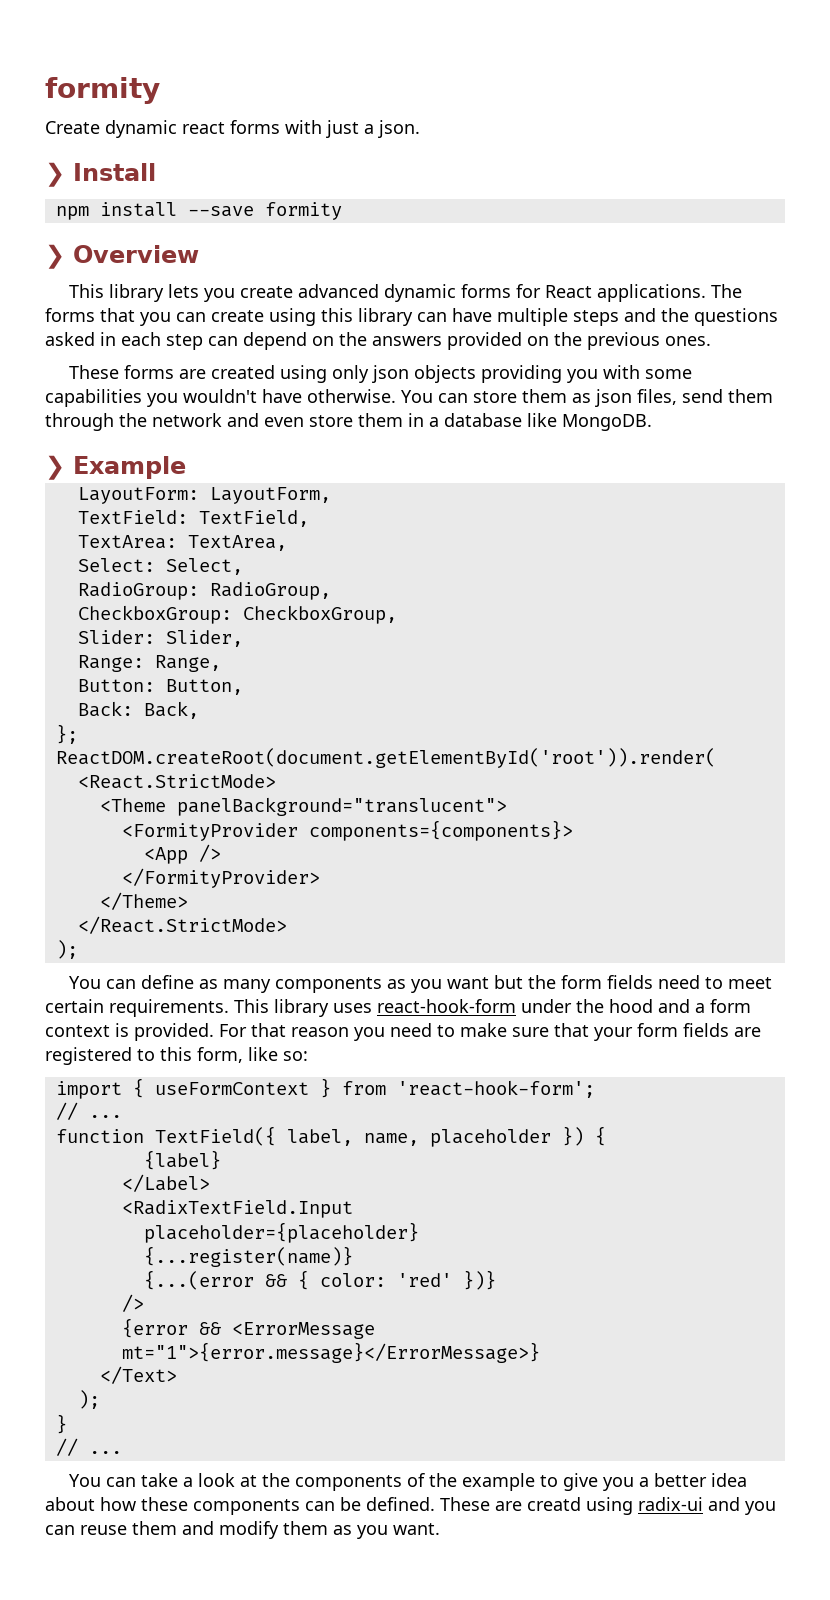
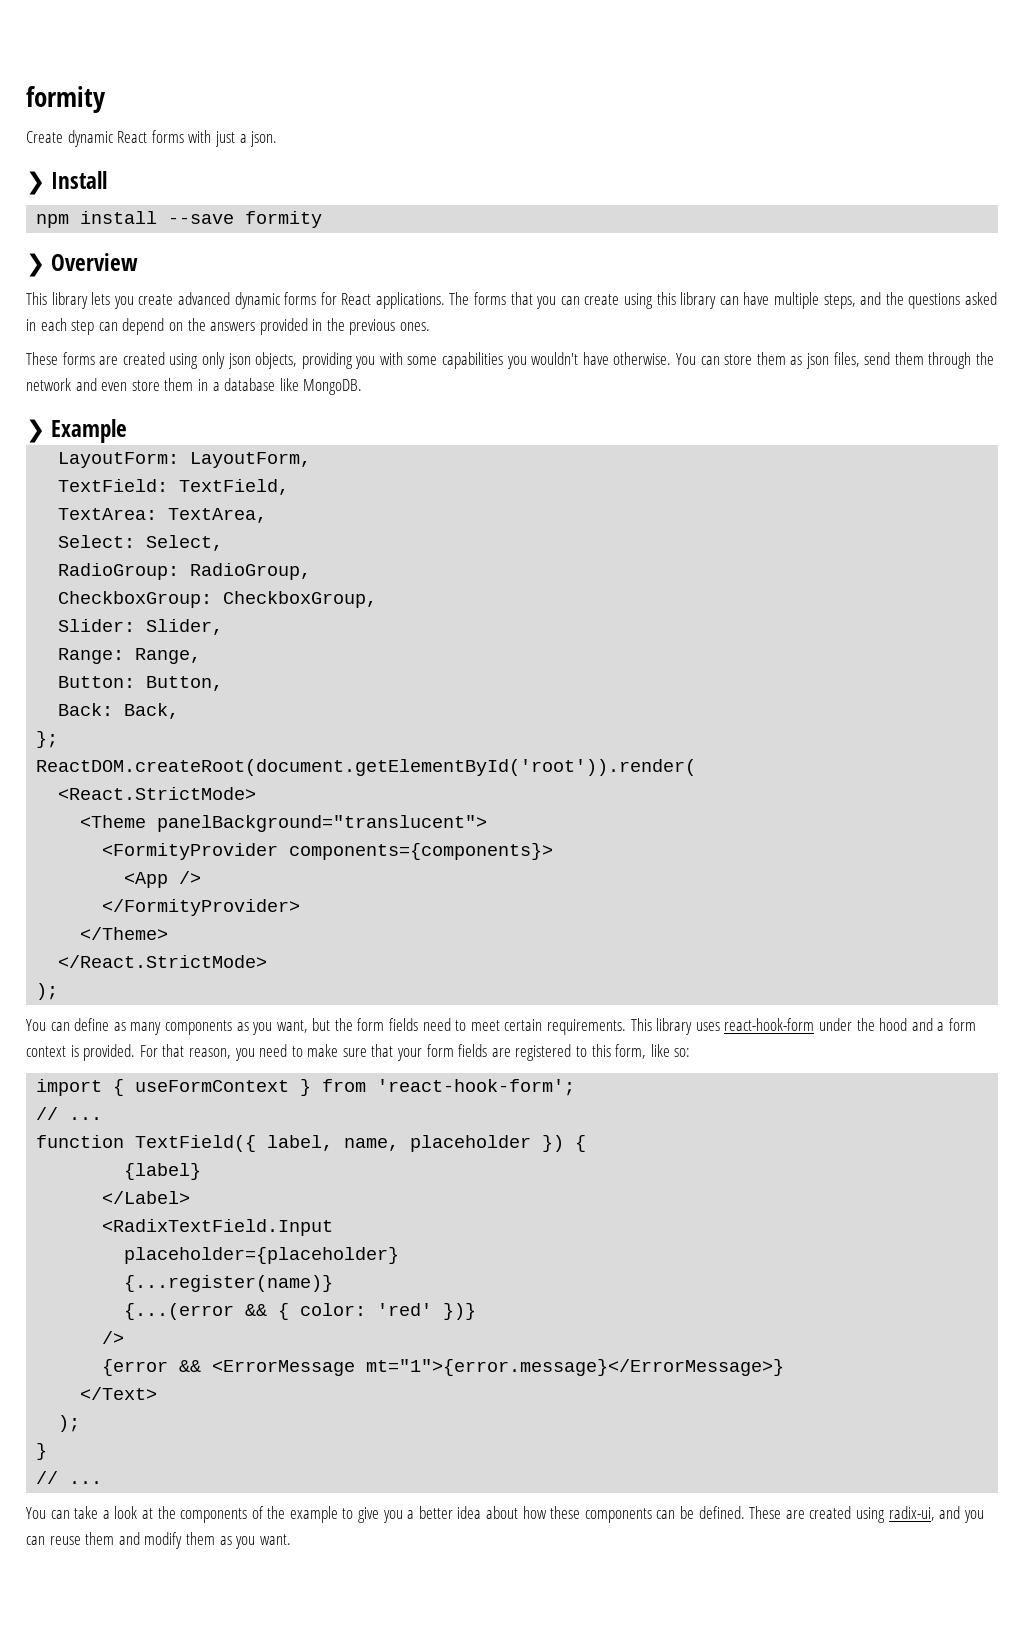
- Create dynamic react forms with just a json.
+ Create dynamic React forms with just a json.
- The forms that you can create using this library can have multiple steps and the questions asked in each step can depend on the answers provided on the previous ones.
+ The forms that you can create using this library can have multiple steps, and the questions asked in each step can depend on the answers provided in the previous ones.
- These forms are created using only json objects providing you with some capabilities you wouldn't have otherwise.
+ These forms are created using only json objects, providing you with some capabilities you wouldn't have otherwise.
- You can define as many components as you want but the form fields need to meet certain requirements.
+ You can define as many components as you want, but the form fields need to meet certain requirements.
- For that reason you need to make sure that your form fields are registered to this form, like so:
+ For that reason, you need to make sure that your form fields are registered to this form, like so:
- These are creatd using radix-ui and you can reuse them and modify them as you want.
+ These are created using radix-ui, and you can reuse them and modify them as you want.

